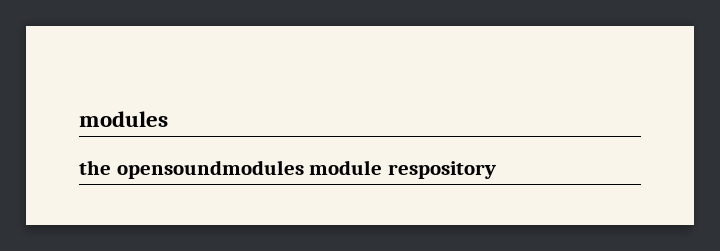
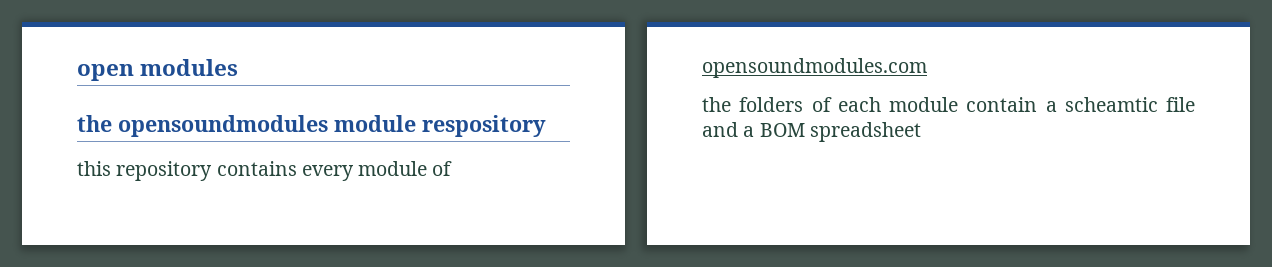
- modules
+ open modules
+ this repository contains every module of opensoundmodules.com
+ the folders of each module contain a scheamtic file and a BOM spreadsheet

